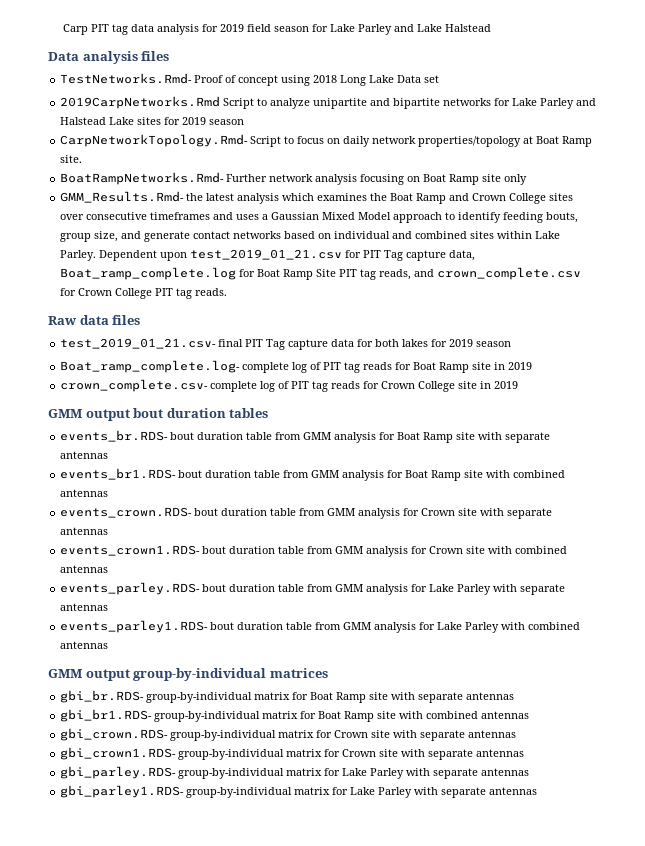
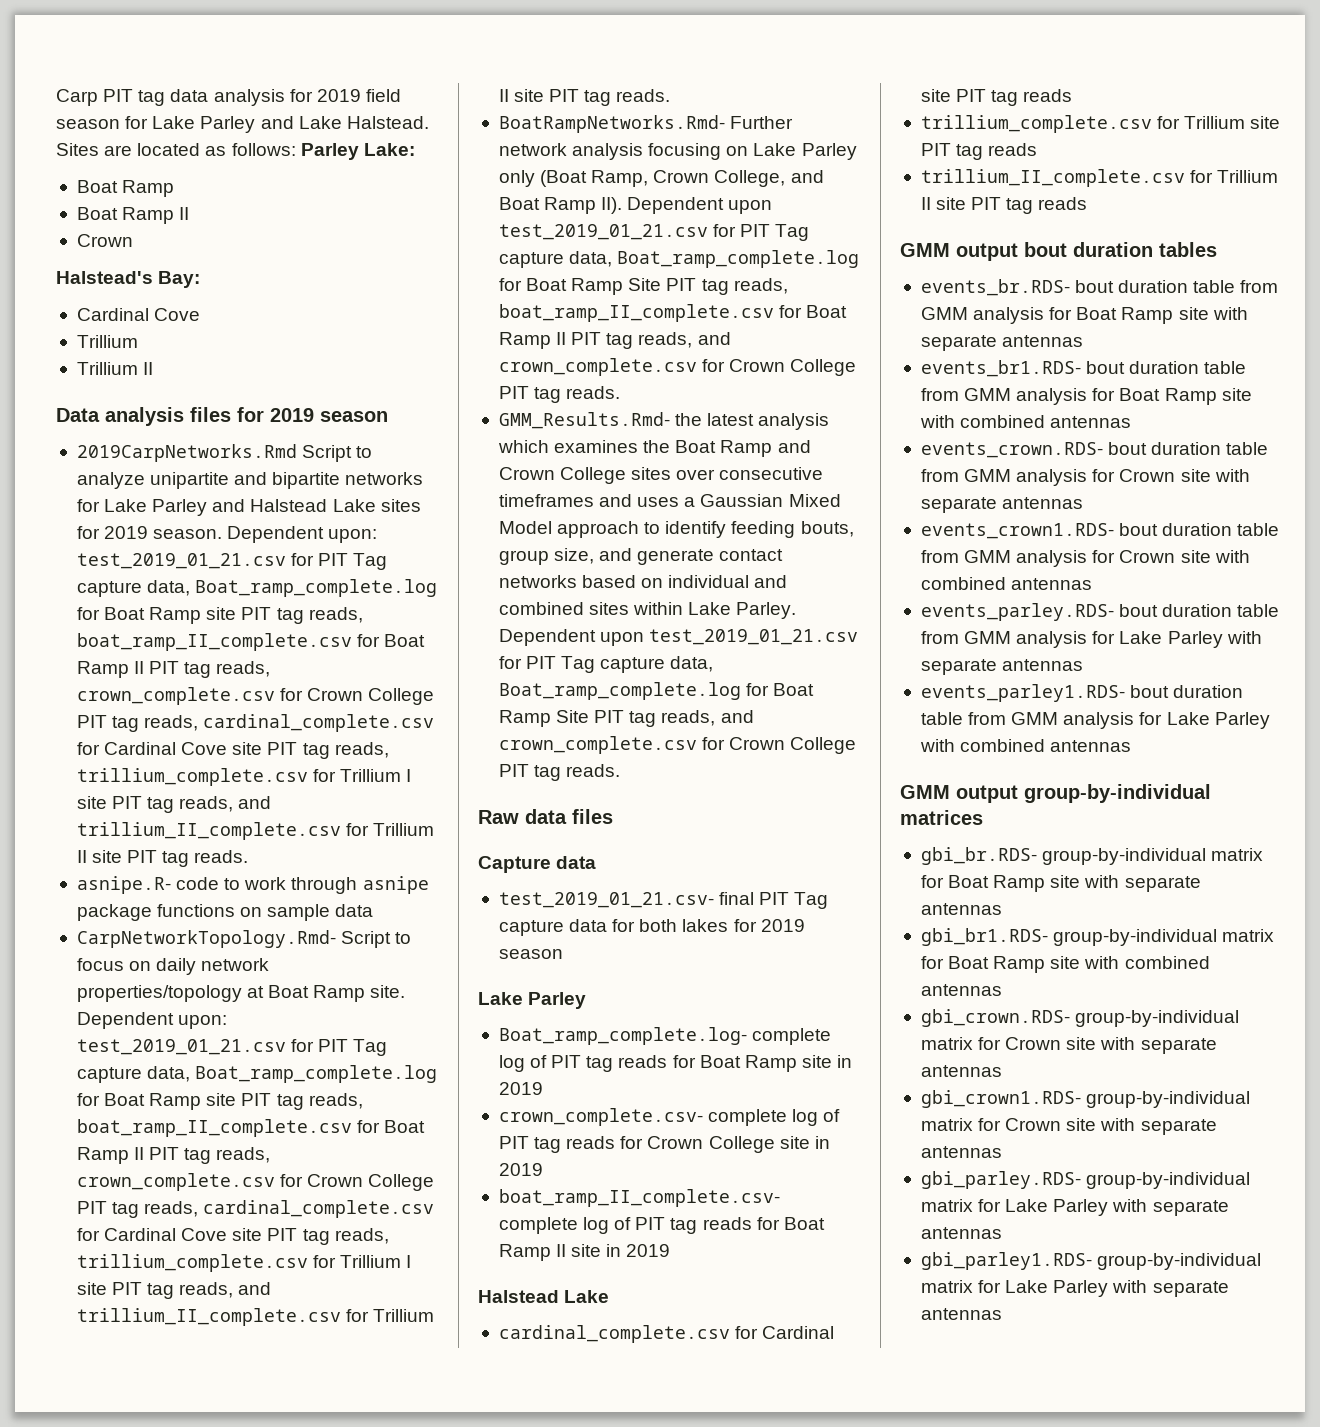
- Carp PIT tag data analysis for 2019 field season for Lake Parley and Lake Halstead
- Data analysis files
- TestNetworks.Rmd- Proof of concept using 2018 Long Lake Data set
+ Carp PIT tag data analysis for 2019 field season for Lake Parley and Lake Halstead. Sites are located as follows: Parley Lake:
+ Boat Ramp
+ Boat Ramp II
+ Crown
+ Halstead's Bay:
+ Cardinal Cove
+ Trillium
+ Trillium II
+ Data analysis files for 2019 season
- 2019CarpNetworks.Rmd Script to analyze unipartite and bipartite networks for Lake Parley and Halstead Lake sites for 2019 season
+ 2019CarpNetworks.Rmd Script to analyze unipartite and bipartite networks for Lake Parley and Halstead Lake sites for 2019 season. Dependent upon: test_2019_01_21.csv for PIT Tag capture data, Boat_ramp_complete.log for Boat Ramp site PIT tag reads, boat_ramp_II_complete.csv for Boat Ramp II PIT tag reads, crown_complete.csv for Crown College PIT tag reads, cardinal_complete.csv for Cardinal Cove site PIT tag reads, trillium_complete.csv for Trillium I site PIT tag reads, and trillium_II_complete.csv for Trillium II site PIT tag reads.
+ asnipe.R- code to work through asnipe package functions on sample data
- CarpNetworkTopology.Rmd- Script to focus on daily network properties/topology at Boat Ramp site.
+ CarpNetworkTopology.Rmd- Script to focus on daily network properties/topology at Boat Ramp site. Dependent upon: test_2019_01_21.csv for PIT Tag capture data, Boat_ramp_complete.log for Boat Ramp site PIT tag reads, boat_ramp_II_complete.csv for Boat Ramp II PIT tag reads, crown_complete.csv for Crown College PIT tag reads, cardinal_complete.csv for Cardinal Cove site PIT tag reads, trillium_complete.csv for Trillium I site PIT tag reads, and trillium_II_complete.csv for Trillium II site PIT tag reads.
- BoatRampNetworks.Rmd- Further network analysis focusing on Boat Ramp site only
+ BoatRampNetworks.Rmd- Further network analysis focusing on Lake Parley only (Boat Ramp, Crown College, and Boat Ramp II). Dependent upon test_2019_01_21.csv for PIT Tag capture data, Boat_ramp_complete.log for Boat Ramp Site PIT tag reads, boat_ramp_II_complete.csv for Boat Ramp II PIT tag reads, and crown_complete.csv for Crown College PIT tag reads.
+ Capture data
  test_2019_01_21.csv- final PIT Tag capture data for both lakes for 2019 season
+ Lake Parley
+ boat_ramp_II_complete.csv- complete log of PIT tag reads for Boat Ramp II site in 2019
+ Halstead Lake
+ cardinal_complete.csv for Cardinal site PIT tag reads
+ trillium_complete.csv for Trillium site PIT tag reads
+ trillium_II_complete.csv for Trillium II site PIT tag reads

